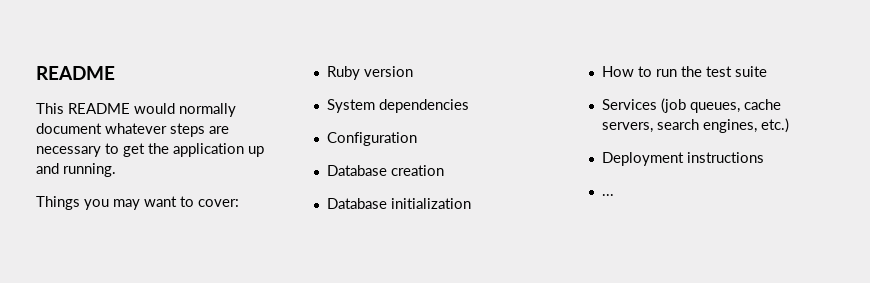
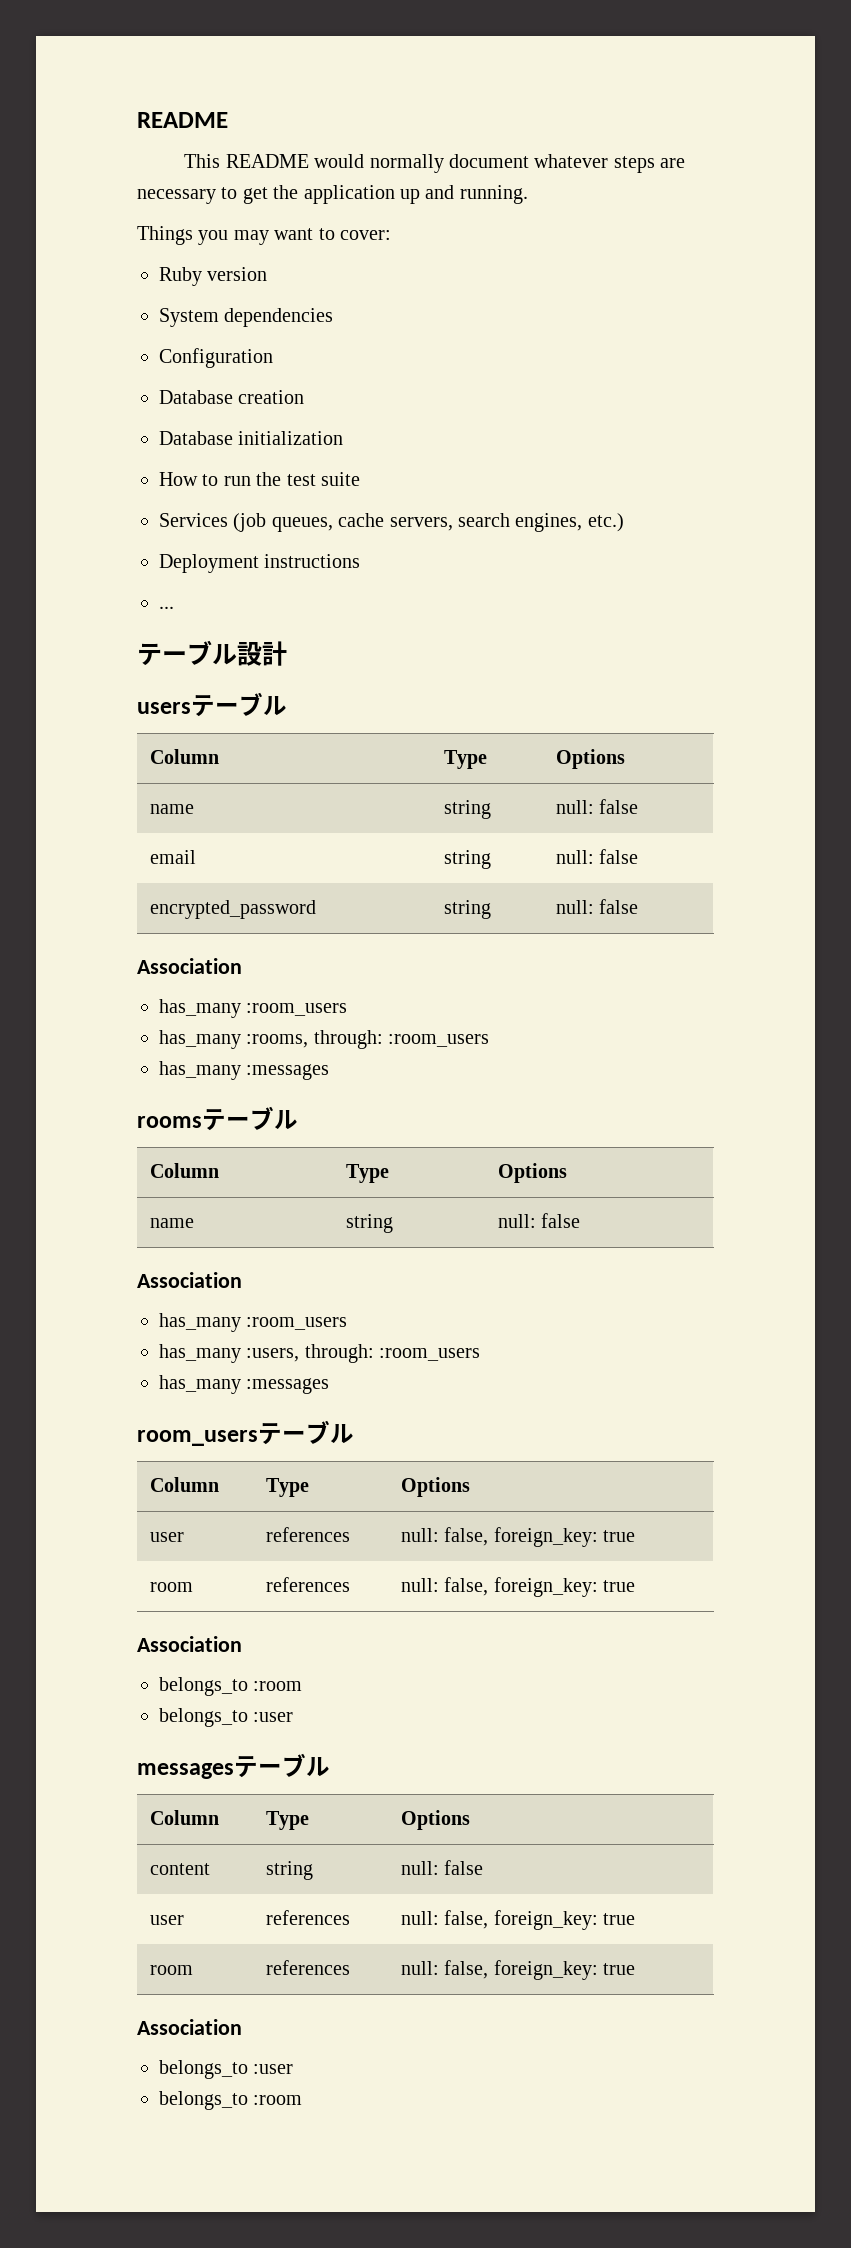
+ テーブル設計
+ usersテーブル
+ Column | Type | Options
+ name | string | null: false
+ email | string | null: false
+ encrypted_password | string | null: false
+ Association
+ has_many :room_users
+ has_many :rooms, through: :room_users
+ has_many :messages
+ roomsテーブル
+ Column | Type | Options
+ name | string | null: false
+ Association
+ has_many :room_users
+ has_many :users, through: :room_users
+ has_many :messages
+ room_usersテーブル
+ Column | Type | Options
+ user | references | null: false, foreign_key: true
+ room | references | null: false, foreign_key: true
+ Association
+ belongs_to :room
+ belongs_to :user
+ messagesテーブル
+ Column | Type | Options
+ content | string | null: false
+ user | references | null: false, foreign_key: true
+ room | references | null: false, foreign_key: true
+ Association
+ belongs_to :user
+ belongs_to :room

